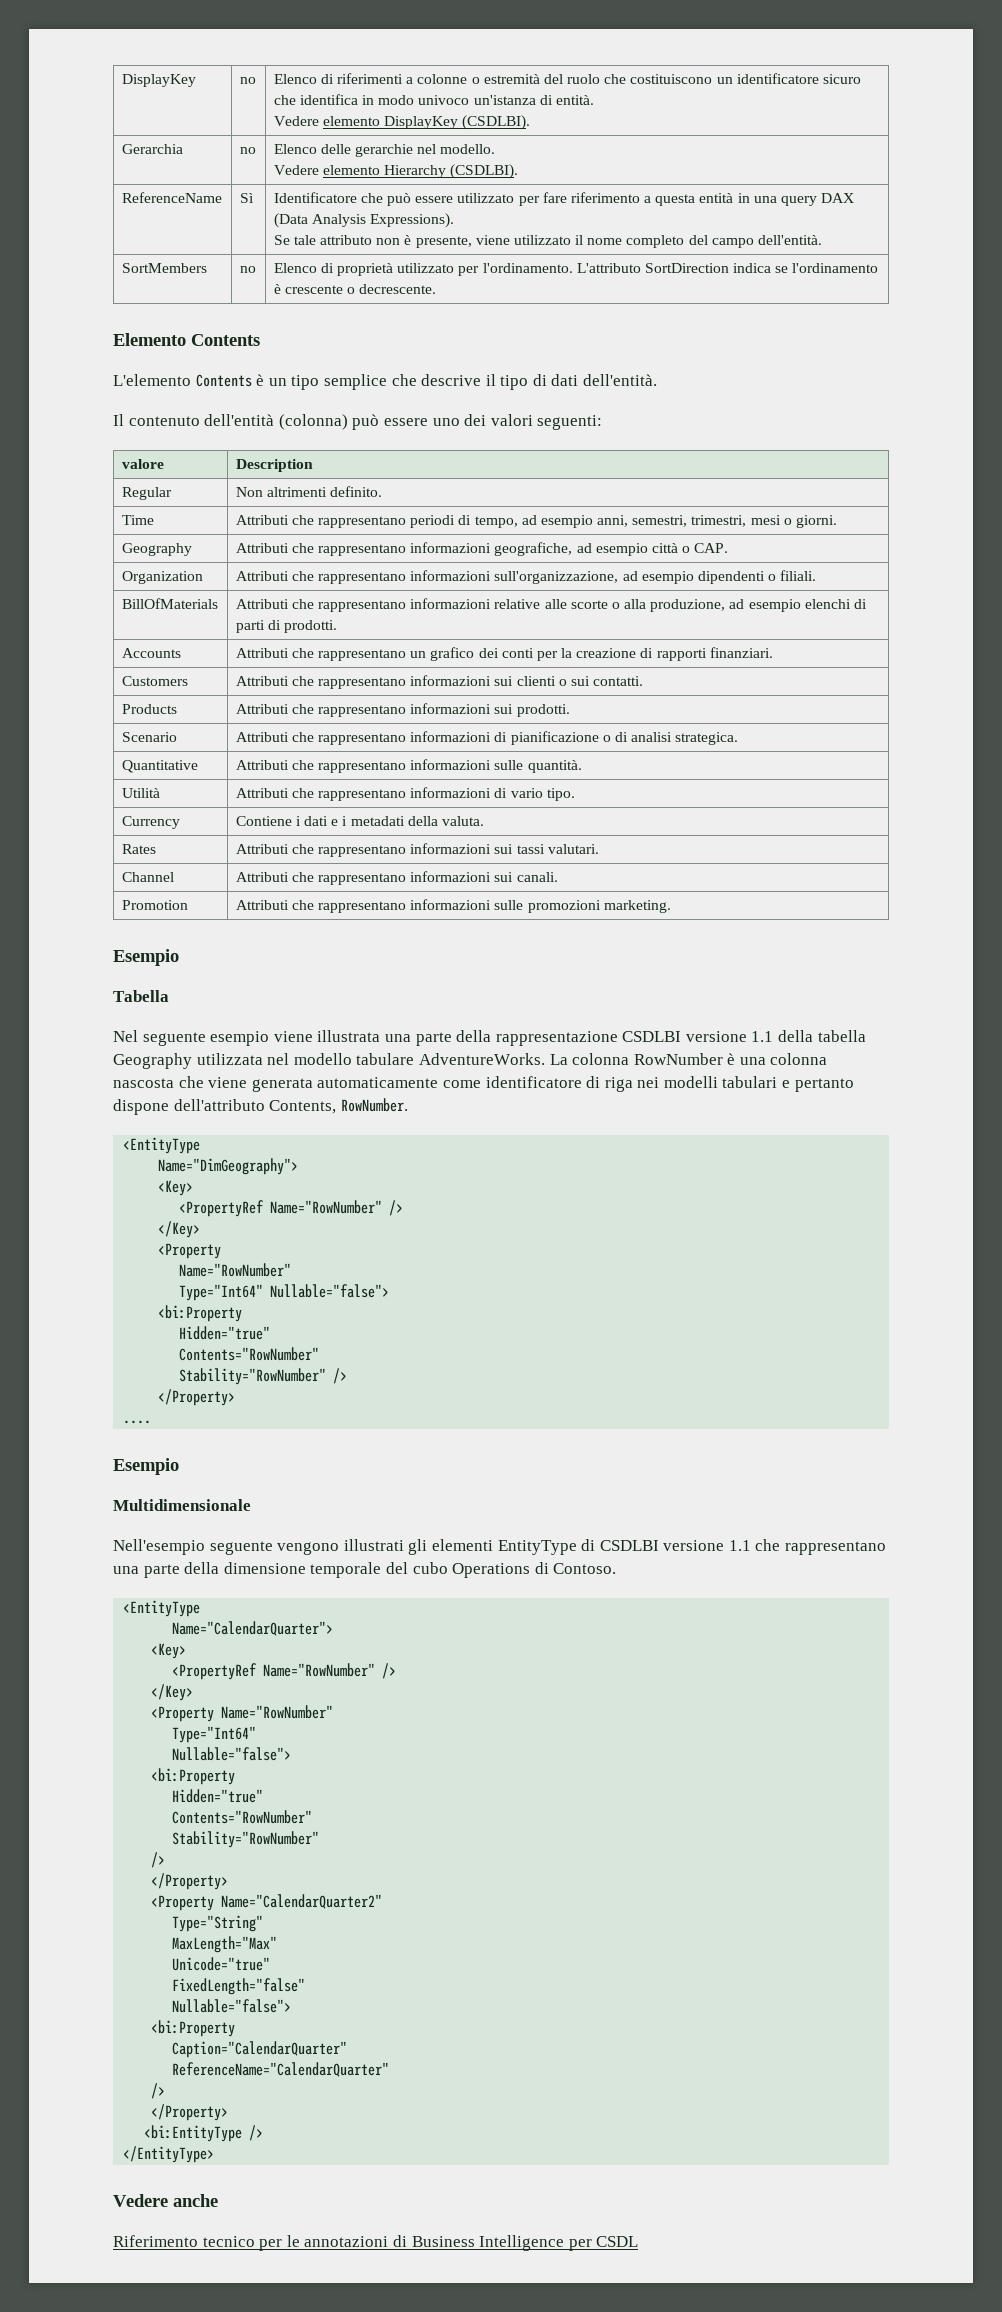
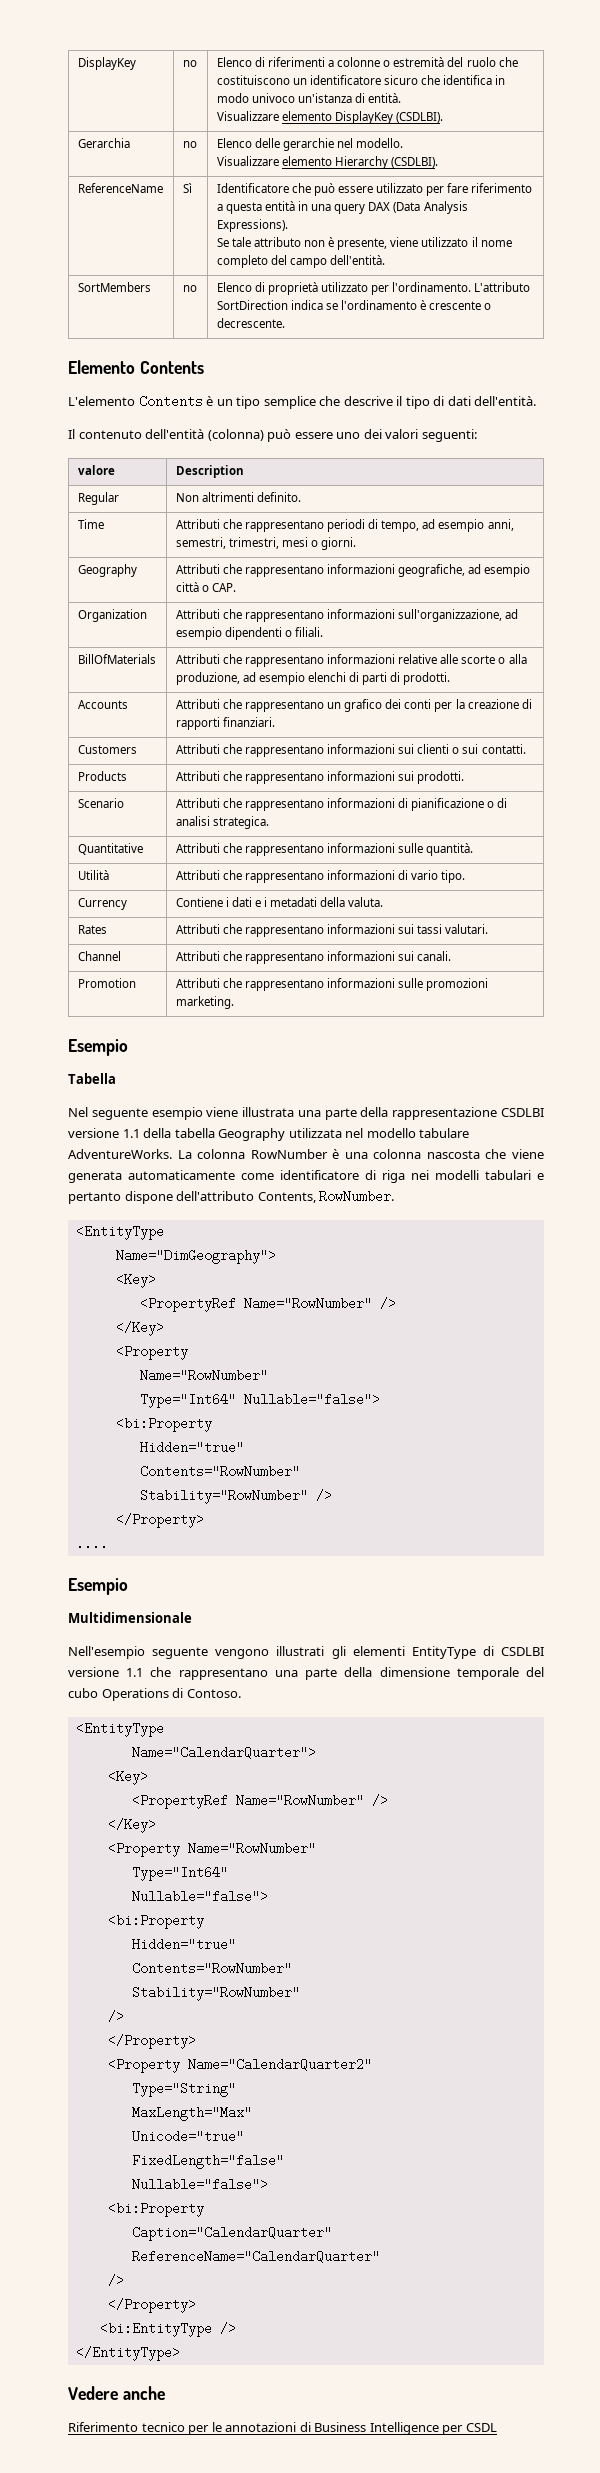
  DisplayKey | no | Elenco di riferimenti a colonne o estremità del ruolo che costituiscono un identificatore sicuro che identifica in modo univoco un'istanza di entità.
- Vedere elemento DisplayKey (CSDLBI).
+ Visualizzare elemento DisplayKey (CSDLBI).
  Gerarchia | no | Elenco delle gerarchie nel modello.
- Vedere elemento Hierarchy (CSDLBI).
+ Visualizzare elemento Hierarchy (CSDLBI).

